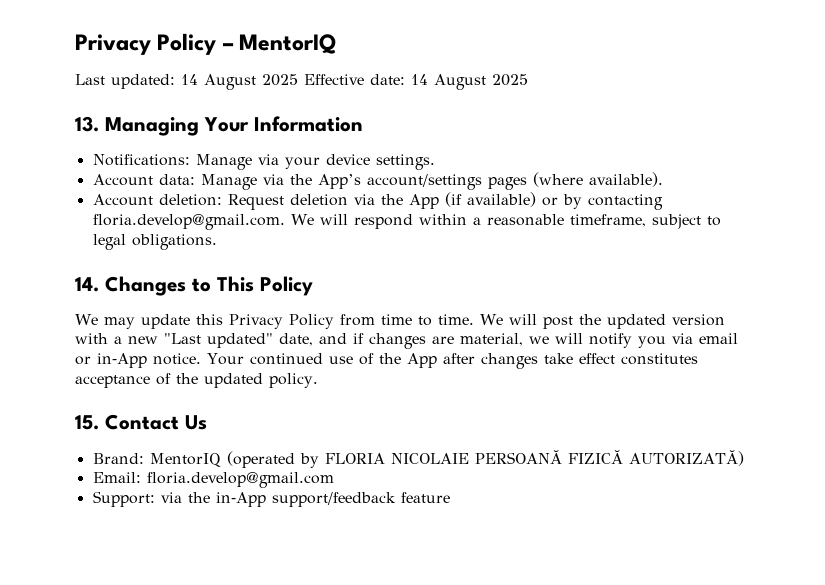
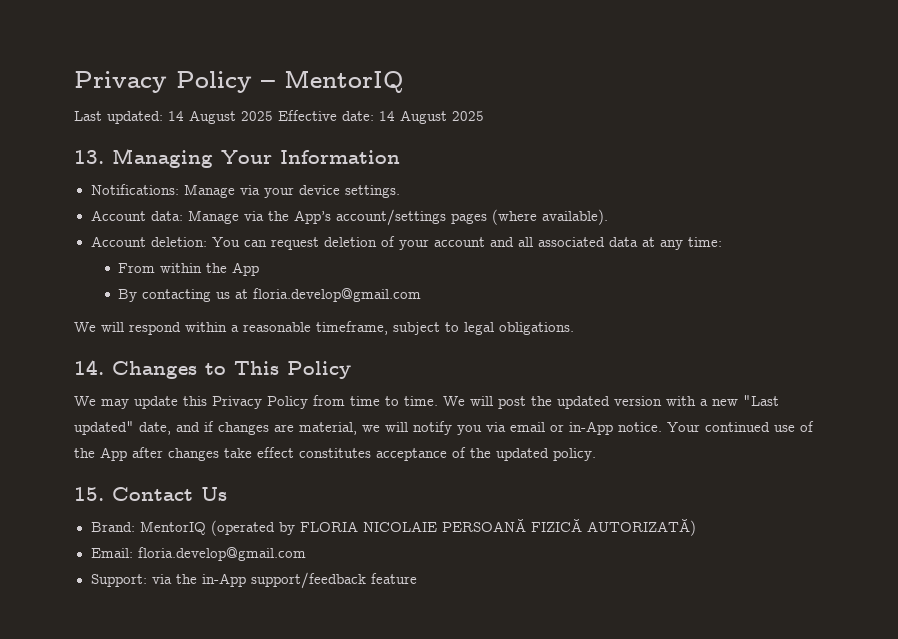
- Account deletion: Request deletion via the App (if available) or by contacting floria.develop@gmail.com. We will respond within a reasonable timeframe, subject to legal obligations.
+ Account deletion: You can request deletion of your account and all associated data at any time:
+ From within the App
+ By contacting us at floria.develop@gmail.com
+ We will respond within a reasonable timeframe, subject to legal obligations.

